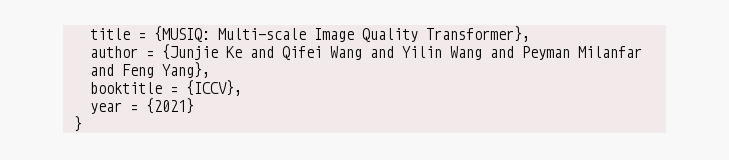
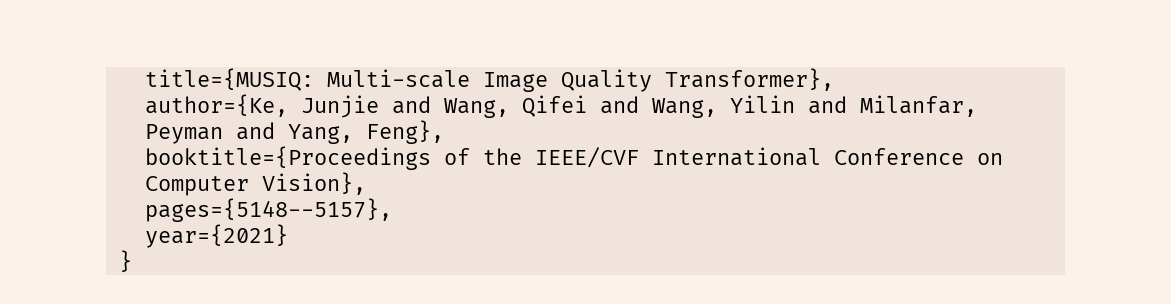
- title = {MUSIQ: Multi-scale Image Quality Transformer},
+ title={MUSIQ: Multi-scale Image Quality Transformer},
- author = {Junjie Ke and Qifei Wang and Yilin Wang and Peyman Milanfar and Feng Yang},
- booktitle = {ICCV},
- year = {2021}
+ author={Ke, Junjie and Wang, Qifei and Wang, Yilin and Milanfar, Peyman and Yang, Feng},
+ booktitle={Proceedings of the IEEE/CVF International Conference on Computer Vision},
+ pages={5148--5157},
+ year={2021}

